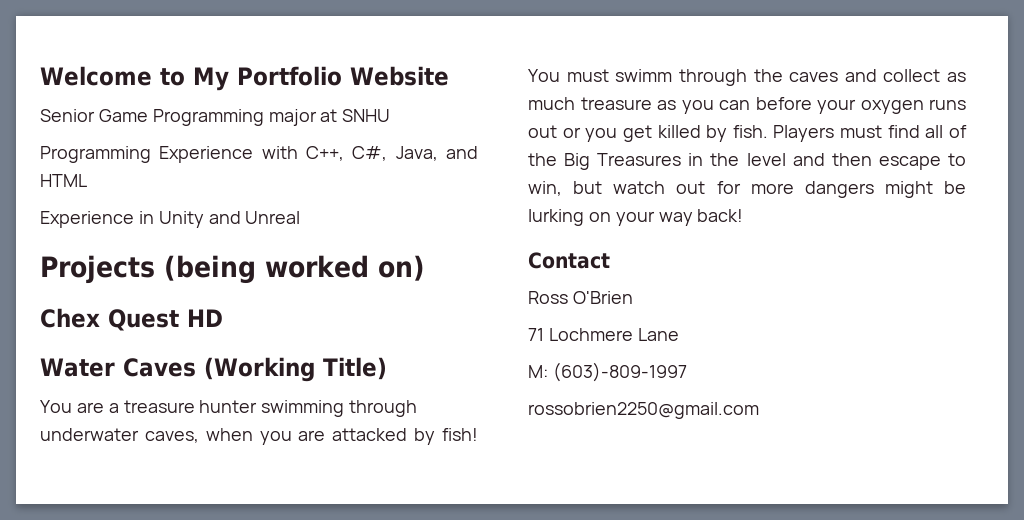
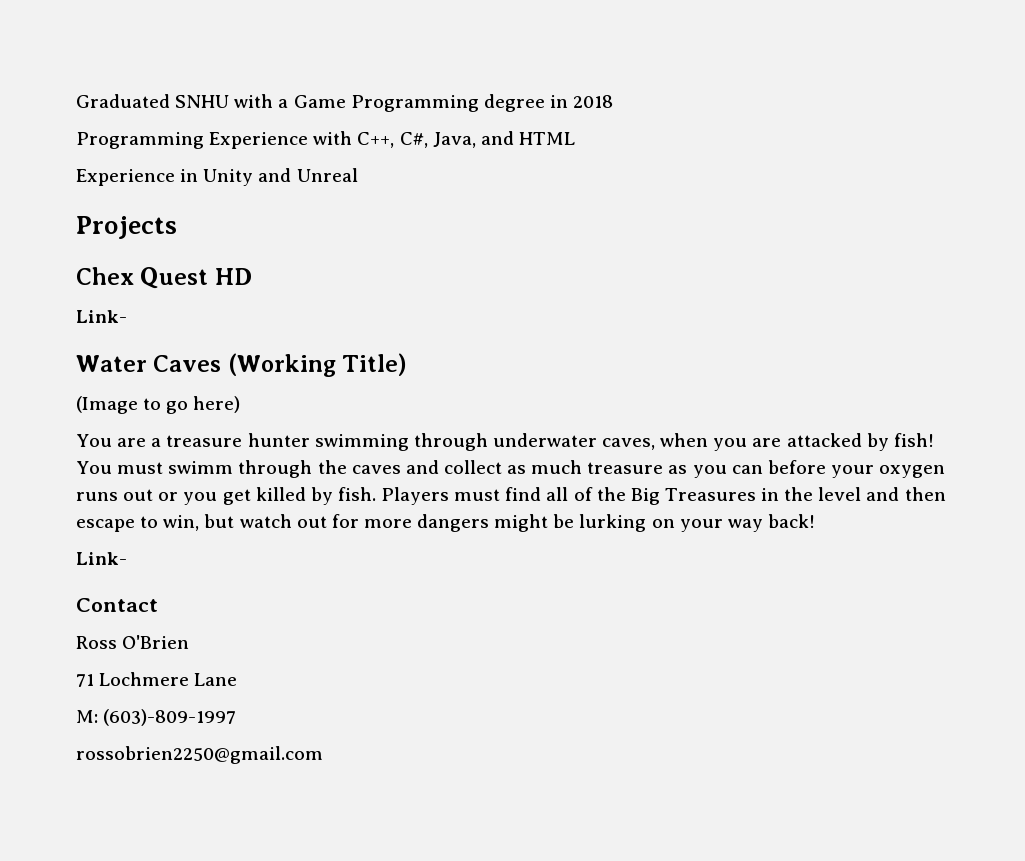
- Welcome to My Portfolio Website
- Senior Game Programming major at SNHU
+ Graduated SNHU with a Game Programming degree in 2018
- Projects (being worked on)
+ Projects
  Chex Quest HD
+ Link-
+ (Image to go here)
  Players must find all of the Big Treasures in the level and then escape to win, but watch out for more dangers might be lurking on your way back!
+ Link-

